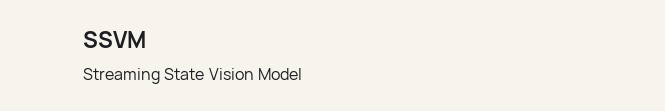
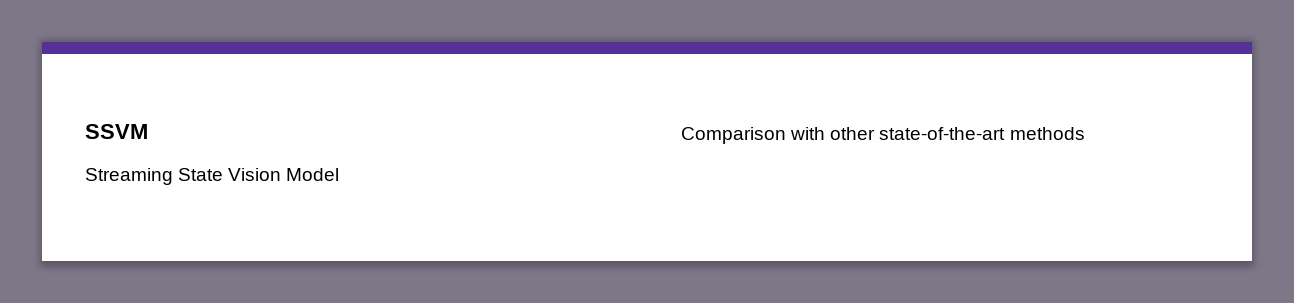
+ Comparison with other state-of-the-art methods

